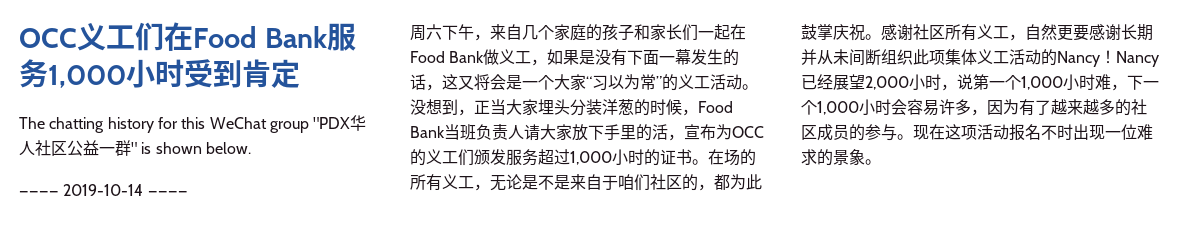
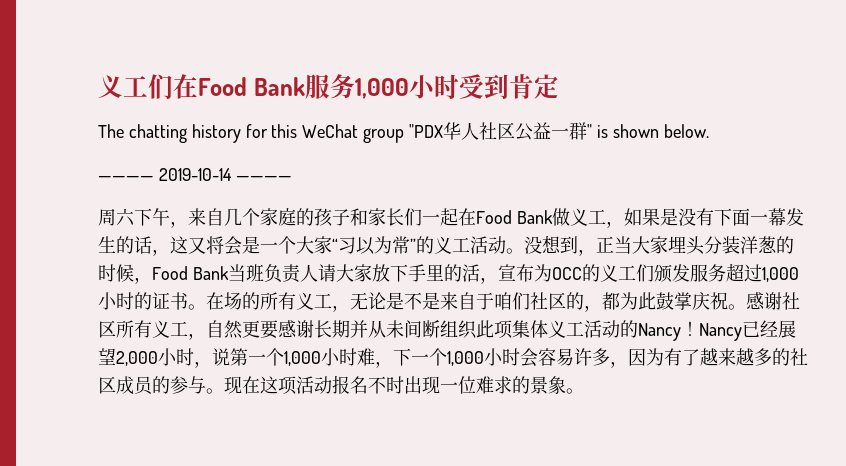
- OCC义工们在Food Bank服务1,000小时受到肯定
+ 义工们在Food Bank服务1,000小时受到肯定

